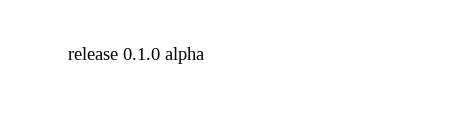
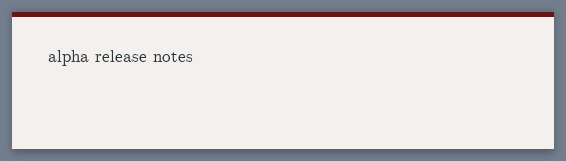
- release 0.1.0 alpha
+ alpha release notes

